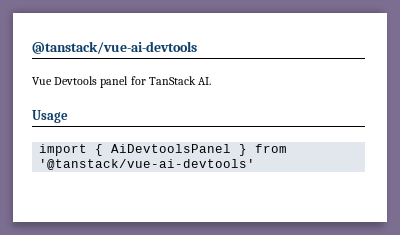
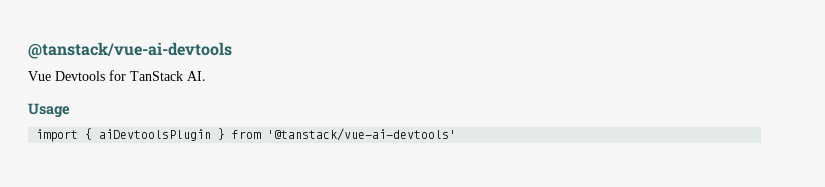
- Vue Devtools panel for TanStack AI.
+ Vue Devtools for TanStack AI.
- import { AiDevtoolsPanel } from '@tanstack/vue-ai-devtools'
+ import { aiDevtoolsPlugin } from '@tanstack/vue-ai-devtools'

